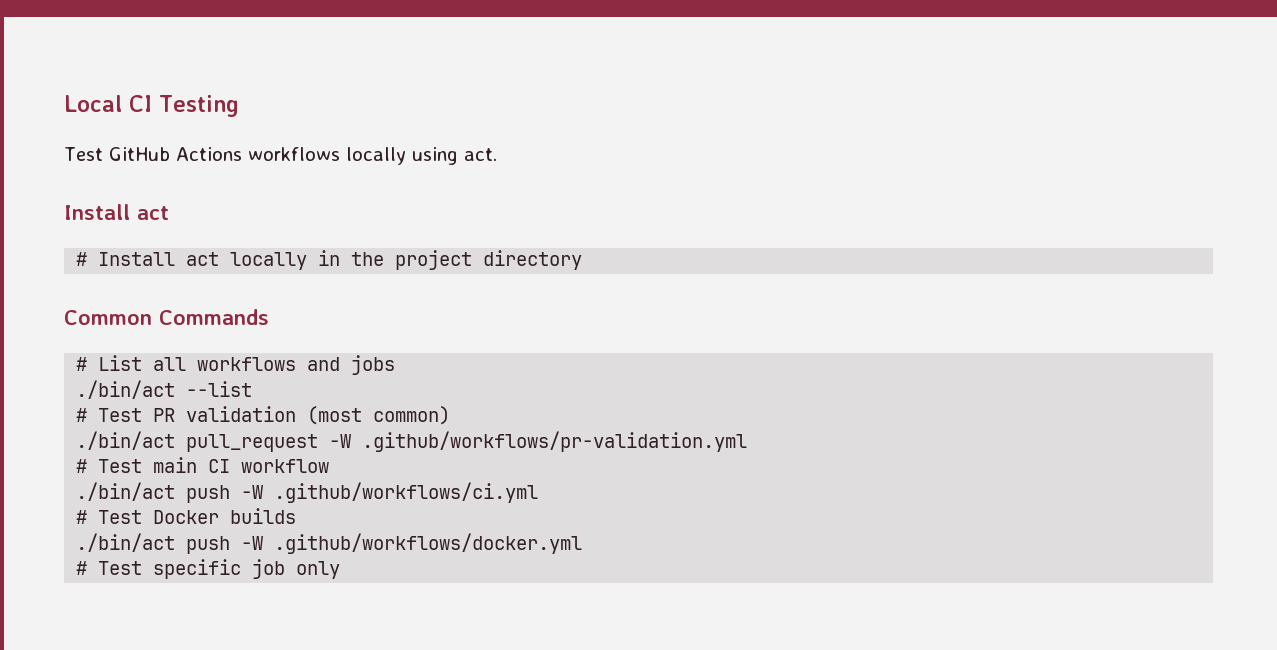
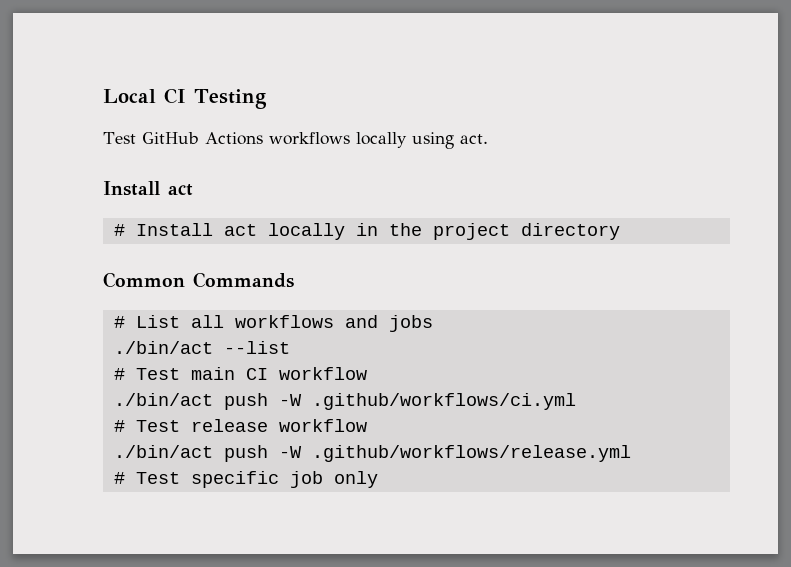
- # Test PR validation (most common)
- ./bin/act pull_request -W .github/workflows/pr-validation.yml
- # Test Docker builds
- ./bin/act push -W .github/workflows/docker.yml
+ # Test release workflow
+ ./bin/act push -W .github/workflows/release.yml

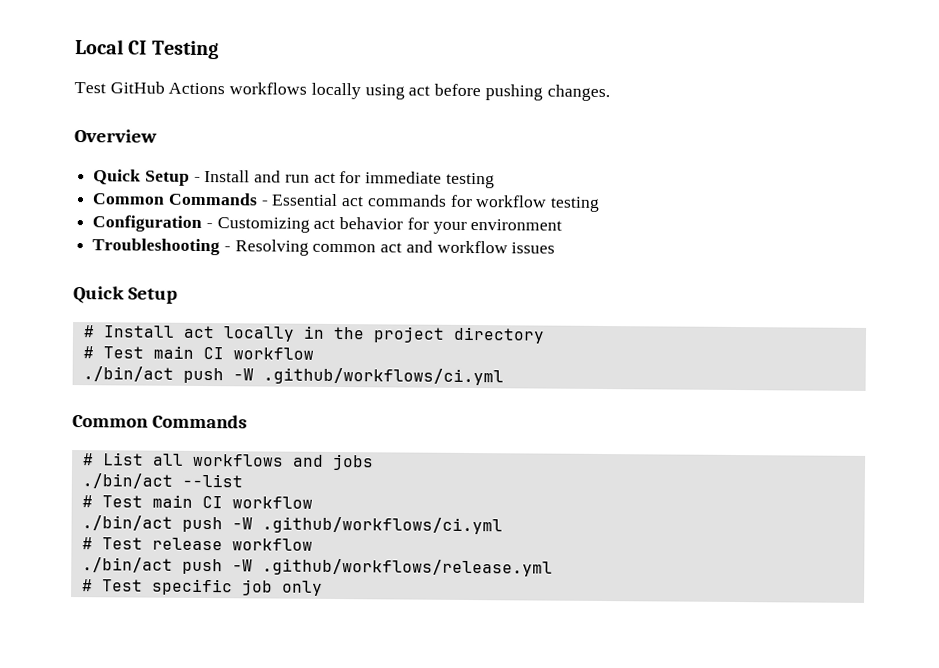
- Test GitHub Actions workflows locally using act.
- Install act
+ Test GitHub Actions workflows locally using act before pushing changes.
+ Overview
+ Quick Setup - Install and run act for immediate testing
+ Common Commands - Essential act commands for workflow testing
+ Configuration - Customizing act behavior for your environment
+ Troubleshooting - Resolving common act and workflow issues
+ Quick Setup
  # Install act locally in the project directory
+ # Test main CI workflow
+ ./bin/act push -W .github/workflows/ci.yml

